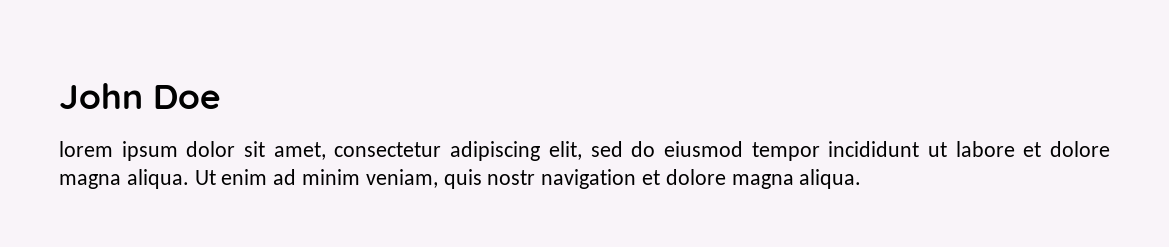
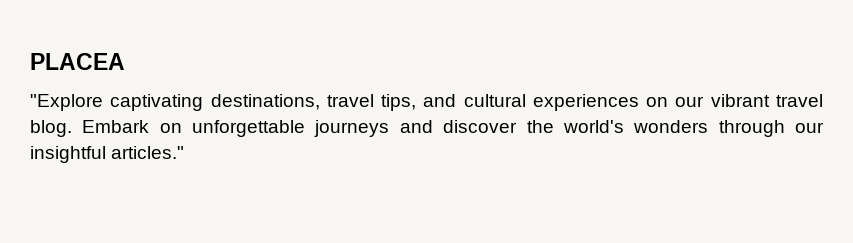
- John Doe
- lorem ipsum dolor sit amet, consectetur adipiscing elit, sed do eiusmod tempor incididunt ut labore et dolore magna aliqua. Ut enim ad minim veniam, quis nostr navigation et dolore magna aliqua.
+ PLACEA
+ "Explore captivating destinations, travel tips, and cultural experiences on our vibrant travel blog. Embark on unforgettable journeys and discover the world's wonders through our insightful articles."

